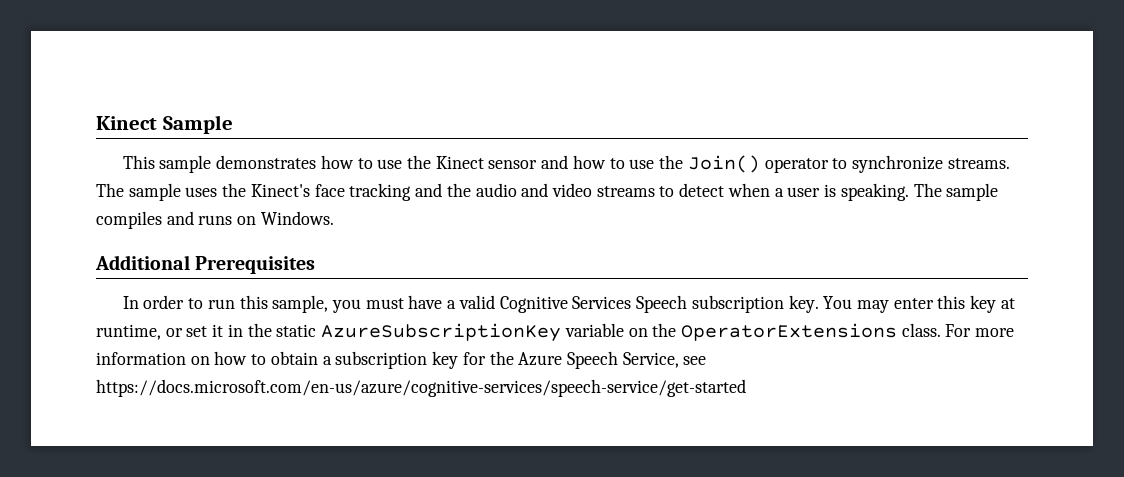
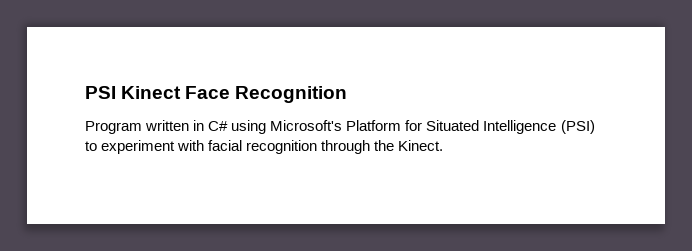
- Kinect Sample
- This sample demonstrates how to use the Kinect sensor and how to use the Join() operator to synchronize streams. The sample uses the Kinect's face tracking and the audio and video streams to detect when a user is speaking. The sample compiles and runs on Windows.
- Additional Prerequisites
- In order to run this sample, you must have a valid Cognitive Services Speech subscription key. You may enter this key at runtime, or set it in the static AzureSubscriptionKey variable on the OperatorExtensions class. For more information on how to obtain a subscription key for the Azure Speech Service, see https://docs.microsoft.com/en-us/azure/cognitive-services/speech-service/get-started
+ PSI Kinect Face Recognition
+ Program written in C# using Microsoft's Platform for Situated Intelligence (PSI) to experiment with facial recognition through the Kinect.

